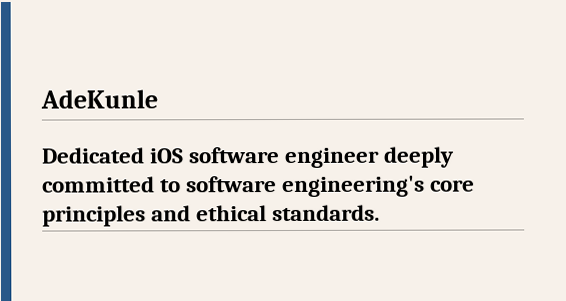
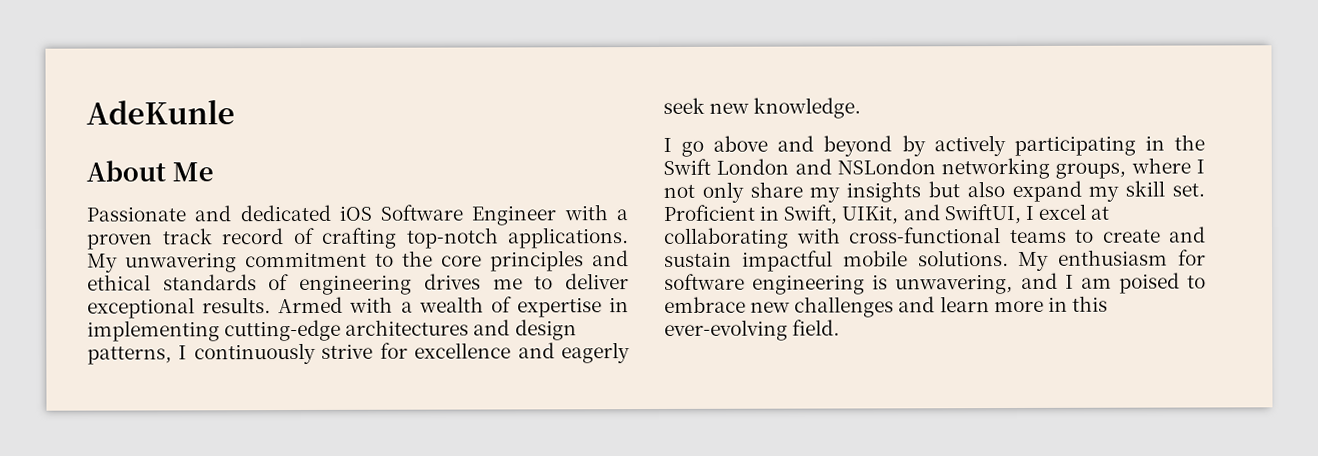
- Dedicated iOS software engineer deeply committed to software engineering's core principles and ethical standards.
+ About Me
+ Passionate and dedicated iOS Software Engineer with a proven track record of crafting top-notch applications. My unwavering commitment to the core principles and ethical standards of engineering drives me to deliver exceptional results. Armed with a wealth of expertise in implementing cutting-edge architectures and design patterns, I continuously strive for excellence and eagerly seek new knowledge.
+ I go above and beyond by actively participating in the Swift London and NSLondon networking groups, where I not only share my insights but also expand my skill set. Proficient in Swift, UIKit, and SwiftUI, I excel at collaborating with cross-functional teams to create and sustain impactful mobile solutions. My enthusiasm for software engineering is unwavering, and I am poised to embrace new challenges and learn more in this ever-evolving field.

